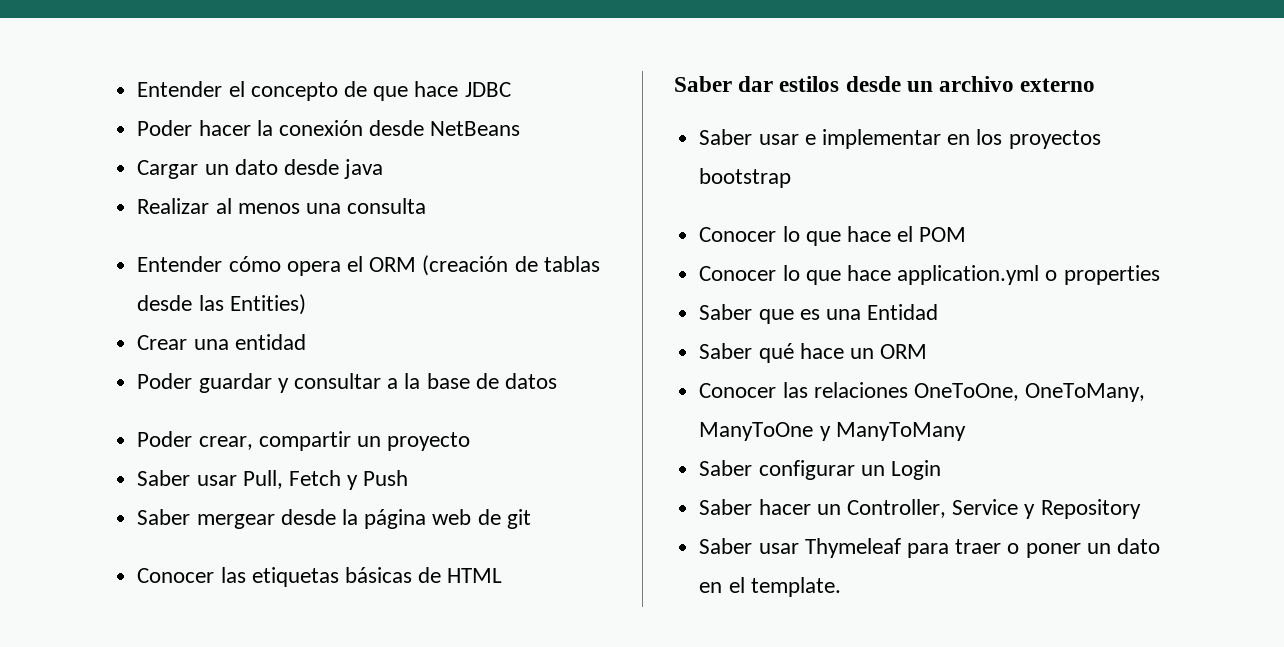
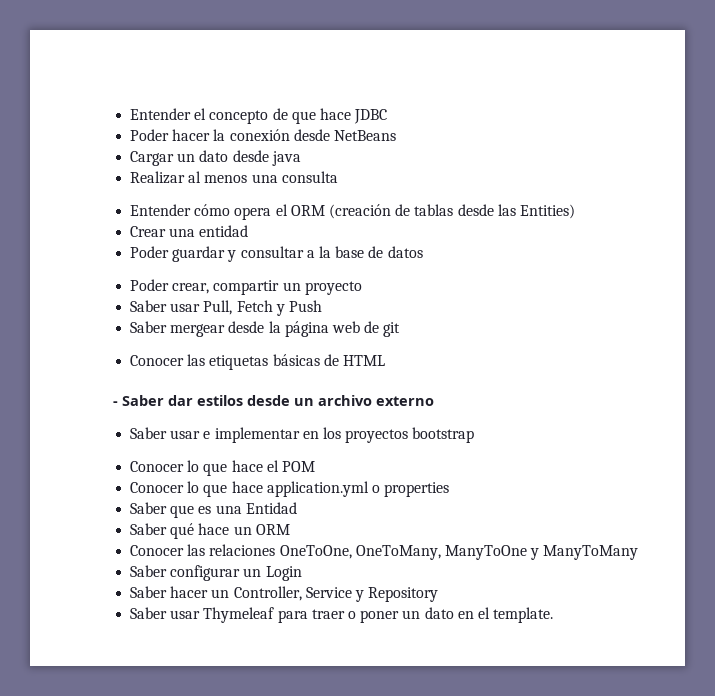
- Saber dar estilos desde un archivo externo
+ - Saber dar estilos desde un archivo externo

